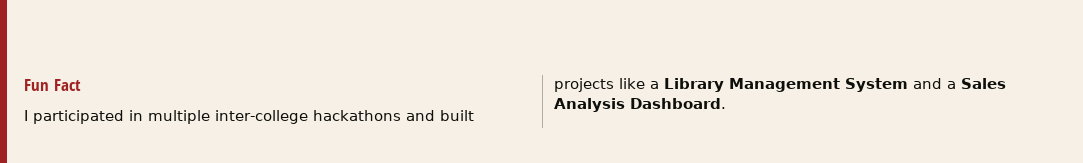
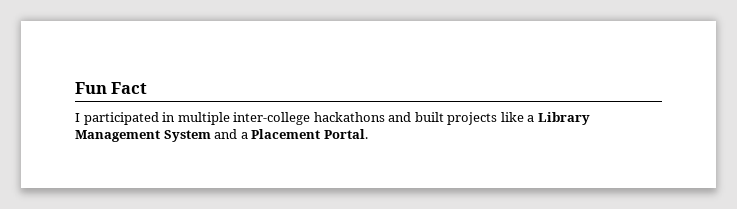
- I participated in multiple inter-college hackathons and built projects like a Library Management System and a Sales Analysis Dashboard.
+ I participated in multiple inter-college hackathons and built projects like a Library Management System and a Placement Portal.

